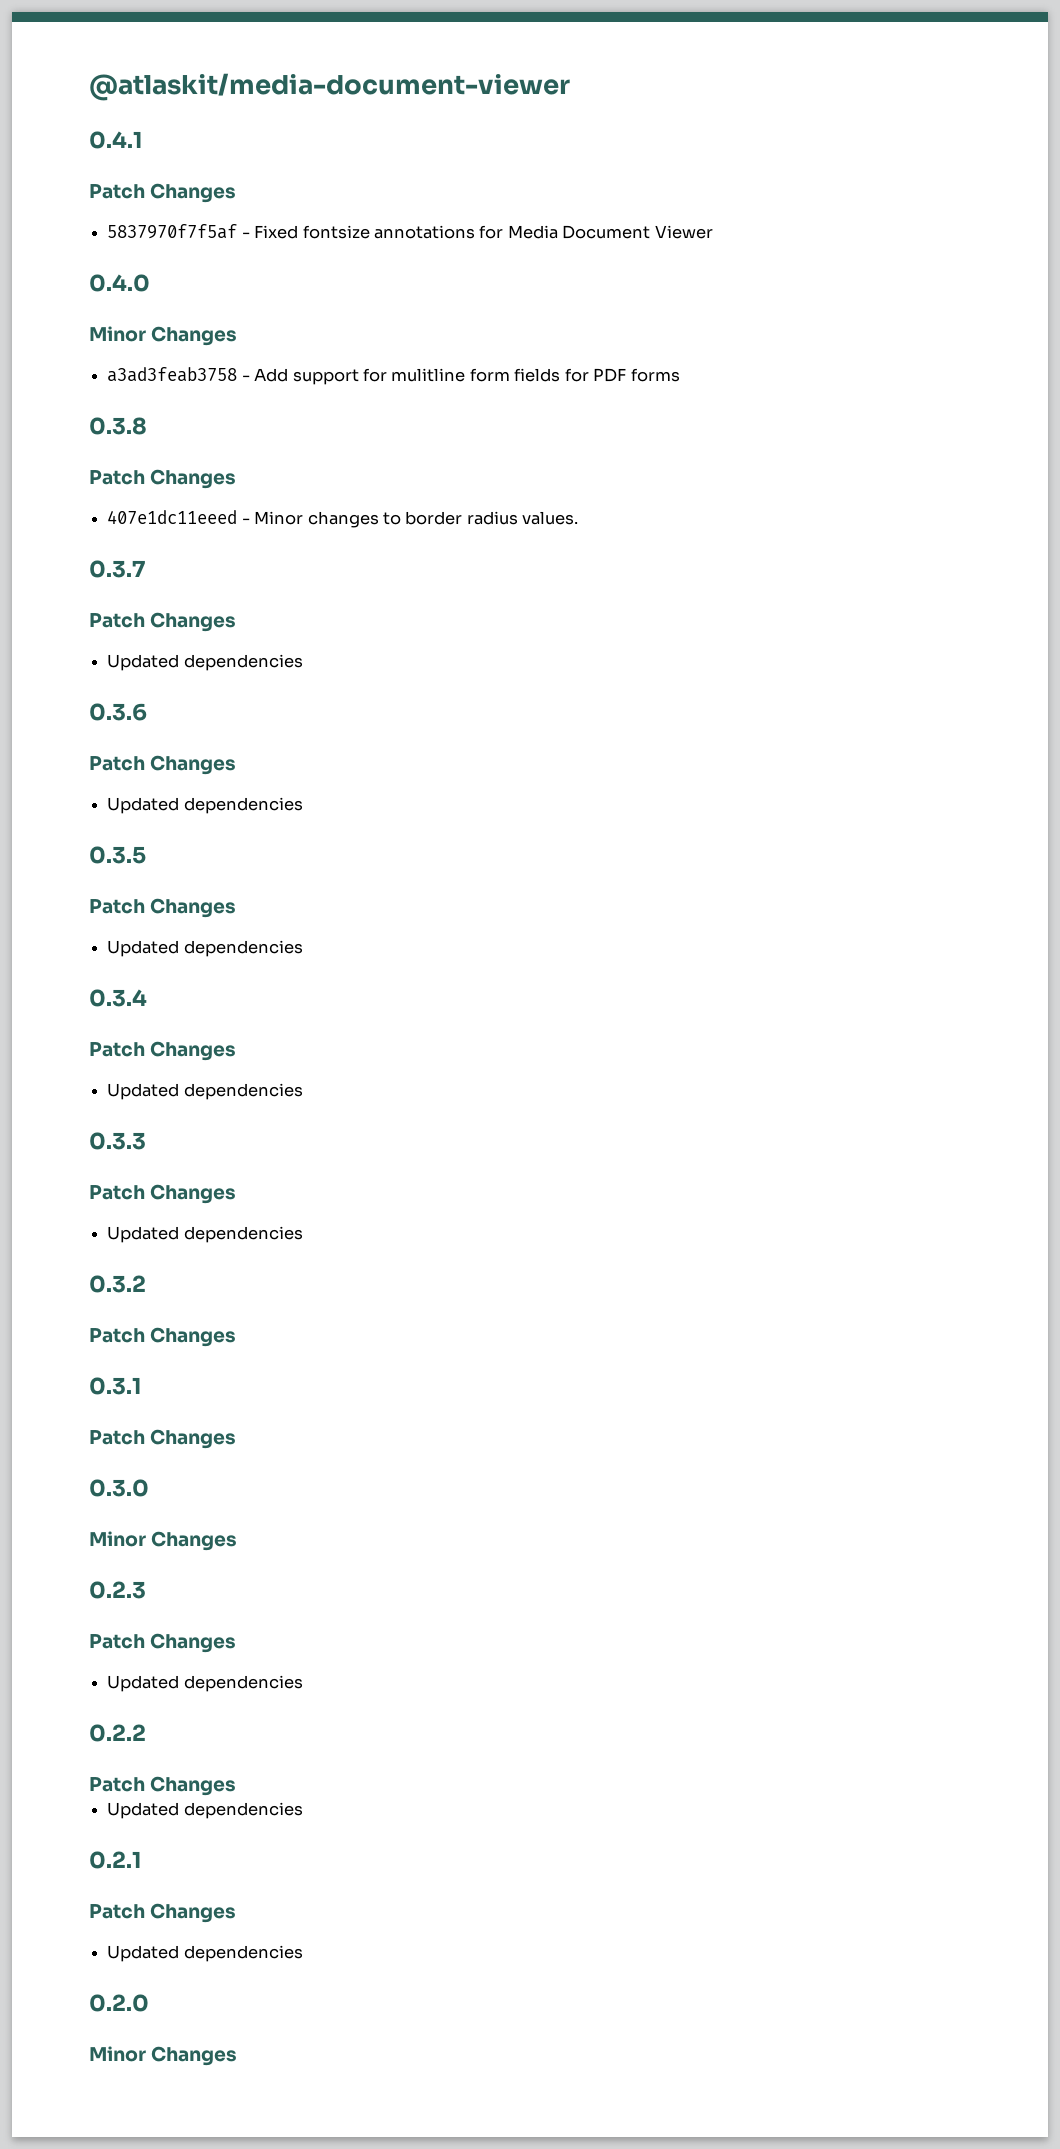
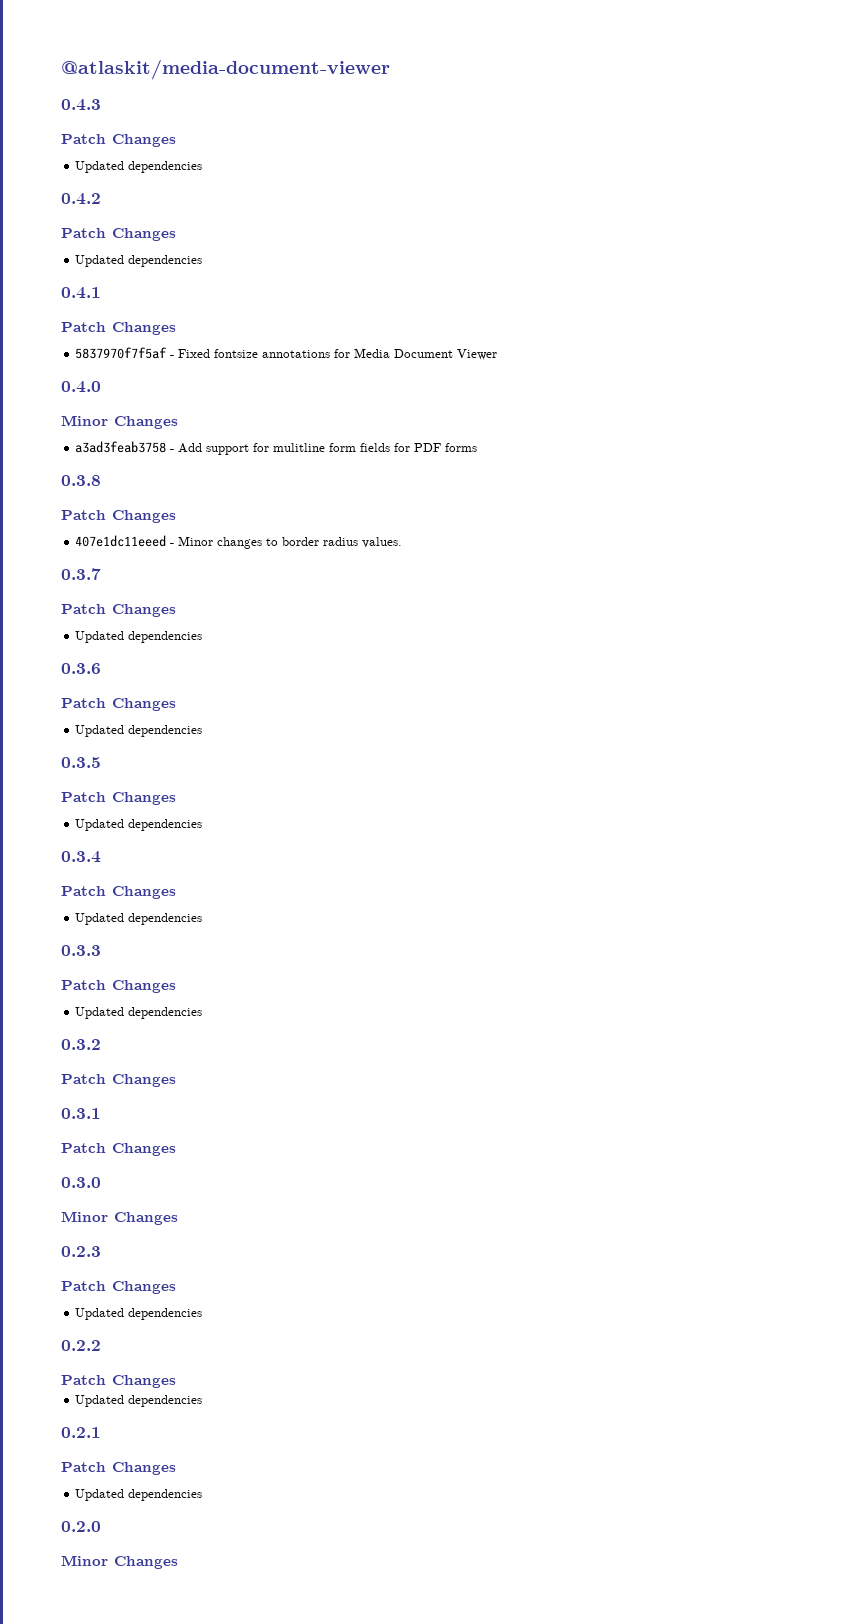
+ 0.4.3
+ Patch Changes
+ Updated dependencies
+ 0.4.2
+ Patch Changes
+ Updated dependencies

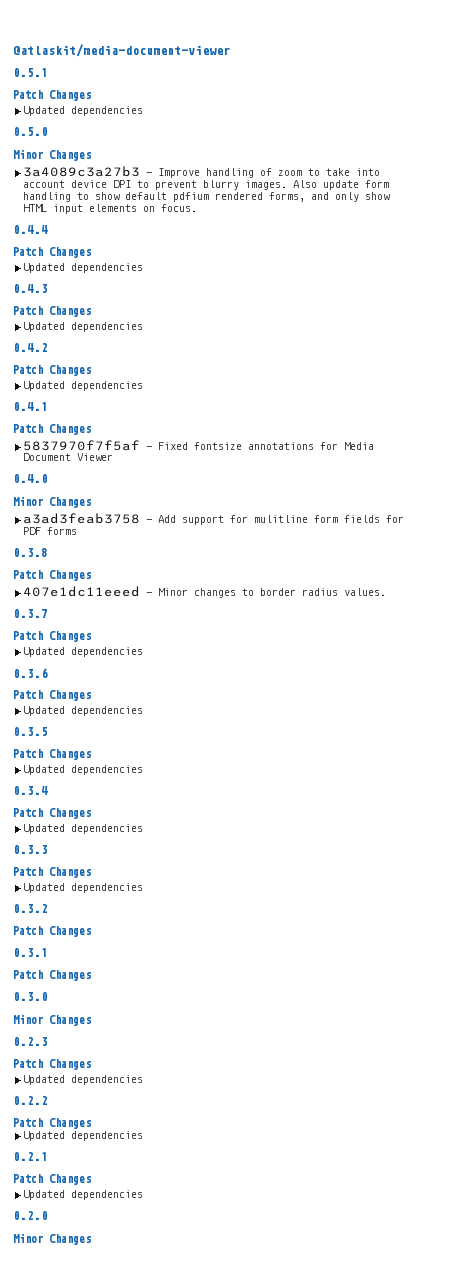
+ 0.5.1
+ Patch Changes
+ Updated dependencies
+ 0.5.0
+ Minor Changes
+ 3a4089c3a27b3 - Improve handling of zoom to take into account device DPI to prevent blurry images. Also update form handling to show default pdfium rendered forms, and only show HTML input elements on focus.
+ 0.4.4
+ Patch Changes
+ Updated dependencies

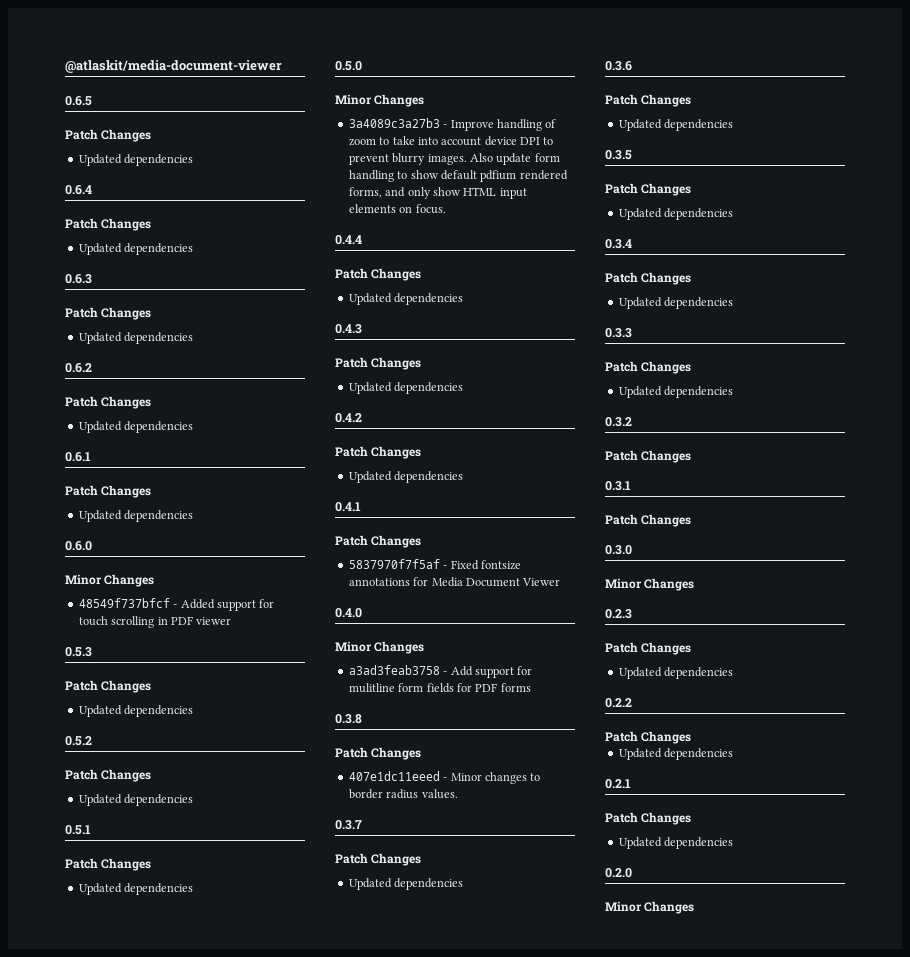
+ 0.6.5
+ Patch Changes
+ Updated dependencies
+ 0.6.4
+ Patch Changes
+ Updated dependencies
+ 0.6.3
+ Patch Changes
+ Updated dependencies
+ 0.6.2
+ Patch Changes
+ Updated dependencies
+ 0.6.1
+ Patch Changes
+ Updated dependencies
+ 0.6.0
+ Minor Changes
+ 48549f737bfcf - Added support for touch scrolling in PDF viewer
+ 0.5.3
+ Patch Changes
+ Updated dependencies
+ 0.5.2
+ Patch Changes
+ Updated dependencies

